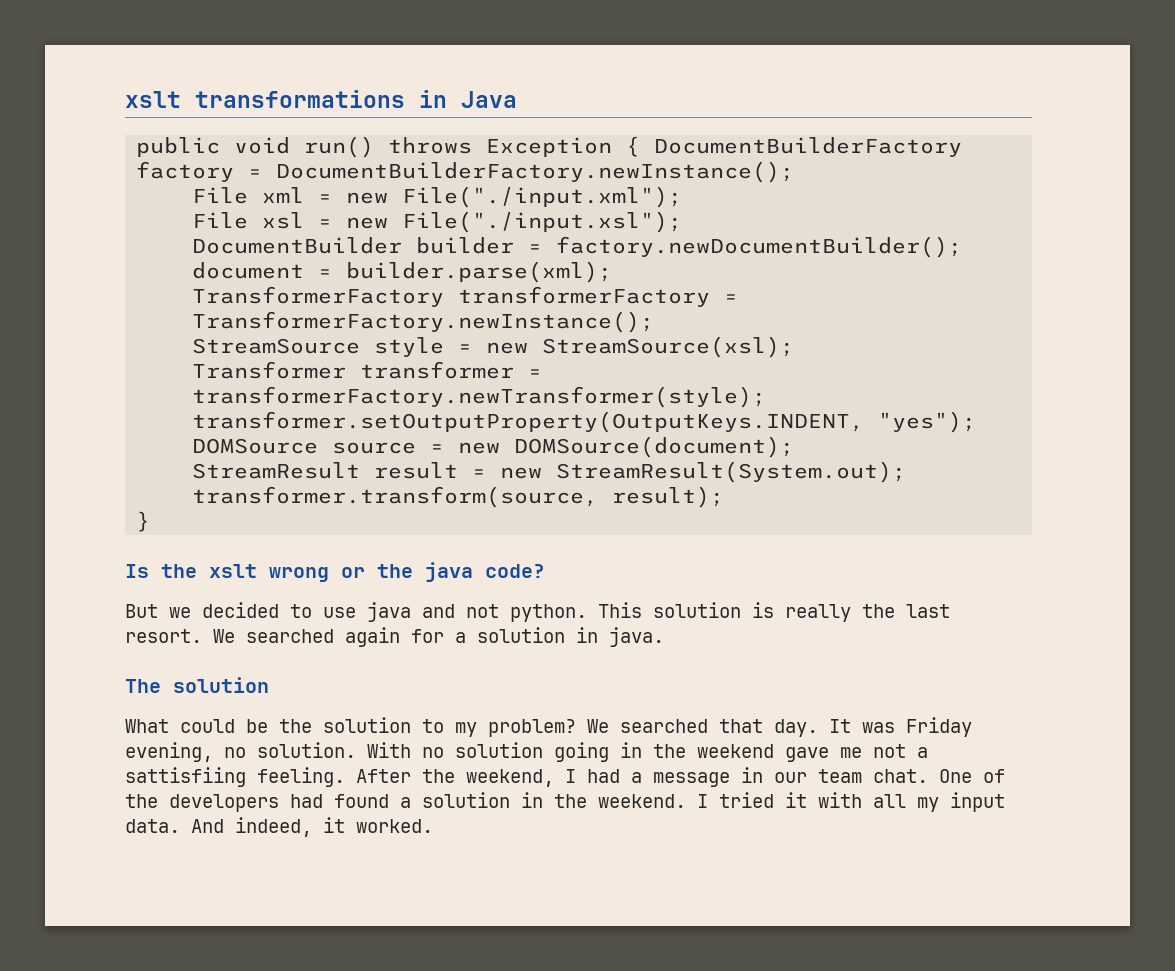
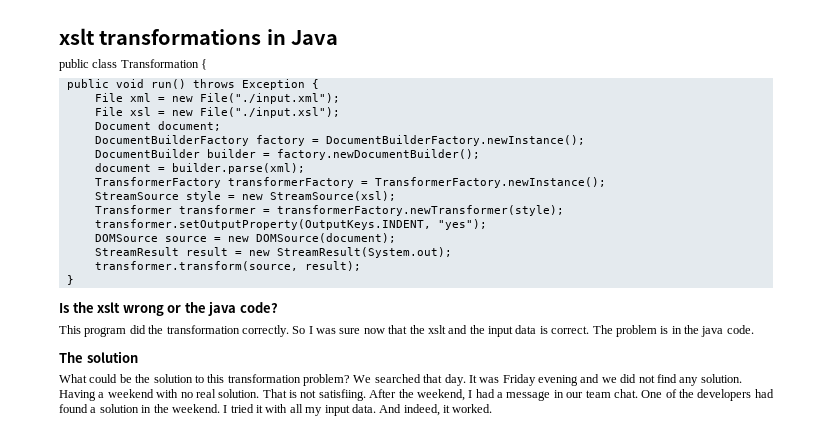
+ public class Transformation {
- public void run() throws Exception { DocumentBuilderFactory factory = DocumentBuilderFactory.newInstance();
+ public void run() throws Exception {
+ Document document;
+ DocumentBuilderFactory factory = DocumentBuilderFactory.newInstance();
- But we decided to use java and not python. This solution is really the last resort. We searched again for a solution in java.
+ This program did the transformation correctly. So I was sure now that the xslt and the input data is correct. The problem is in the java code.
- What could be the solution to my problem?
+ What could be the solution to this transformation problem?
- It was Friday evening, no solution. With no solution going in the weekend gave me not a sattisfiing feeling.
+ It was Friday evening and we did not find any solution. Having a weekend with no real solution. That is not satisfiing.

